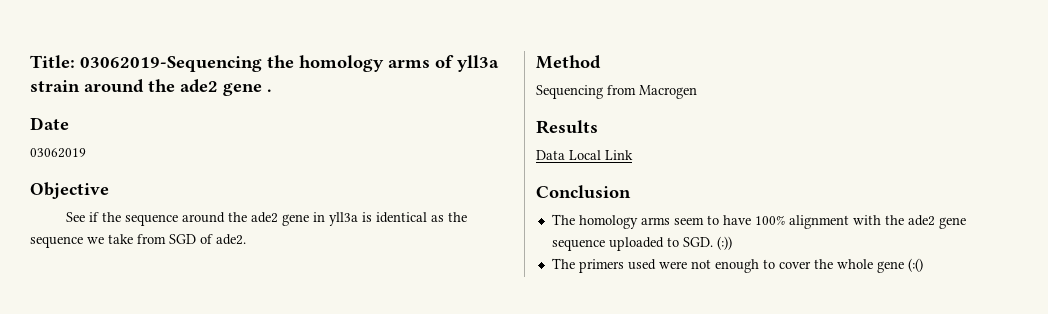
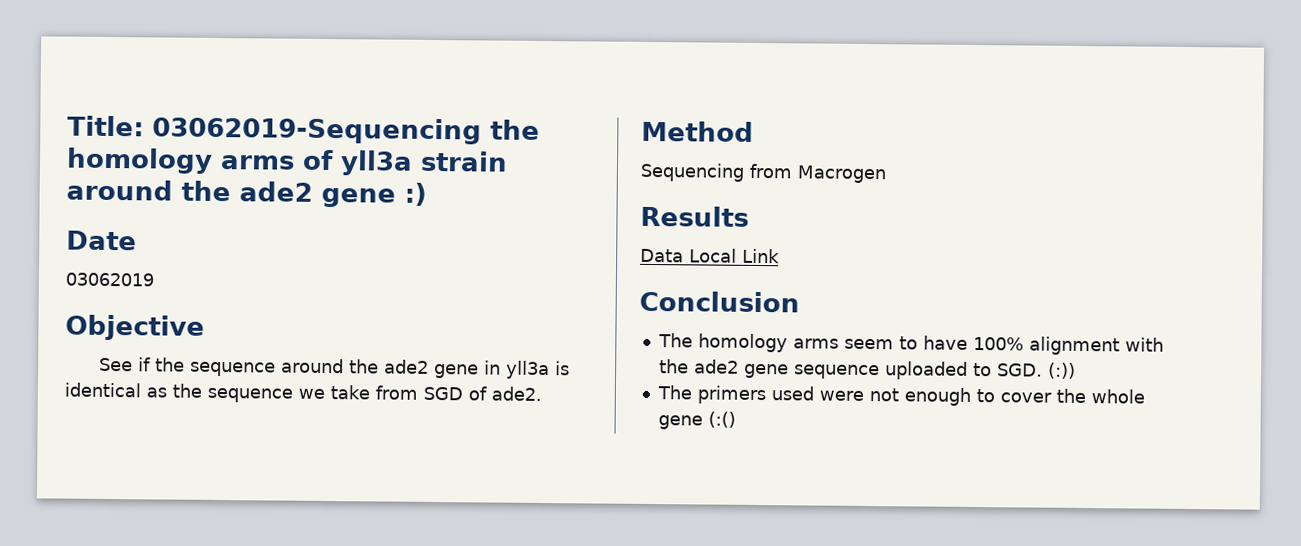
- Title: 03062019-Sequencing the homology arms of yll3a strain around the ade2 gene .
+ Title: 03062019-Sequencing the homology arms of yll3a strain around the ade2 gene :)

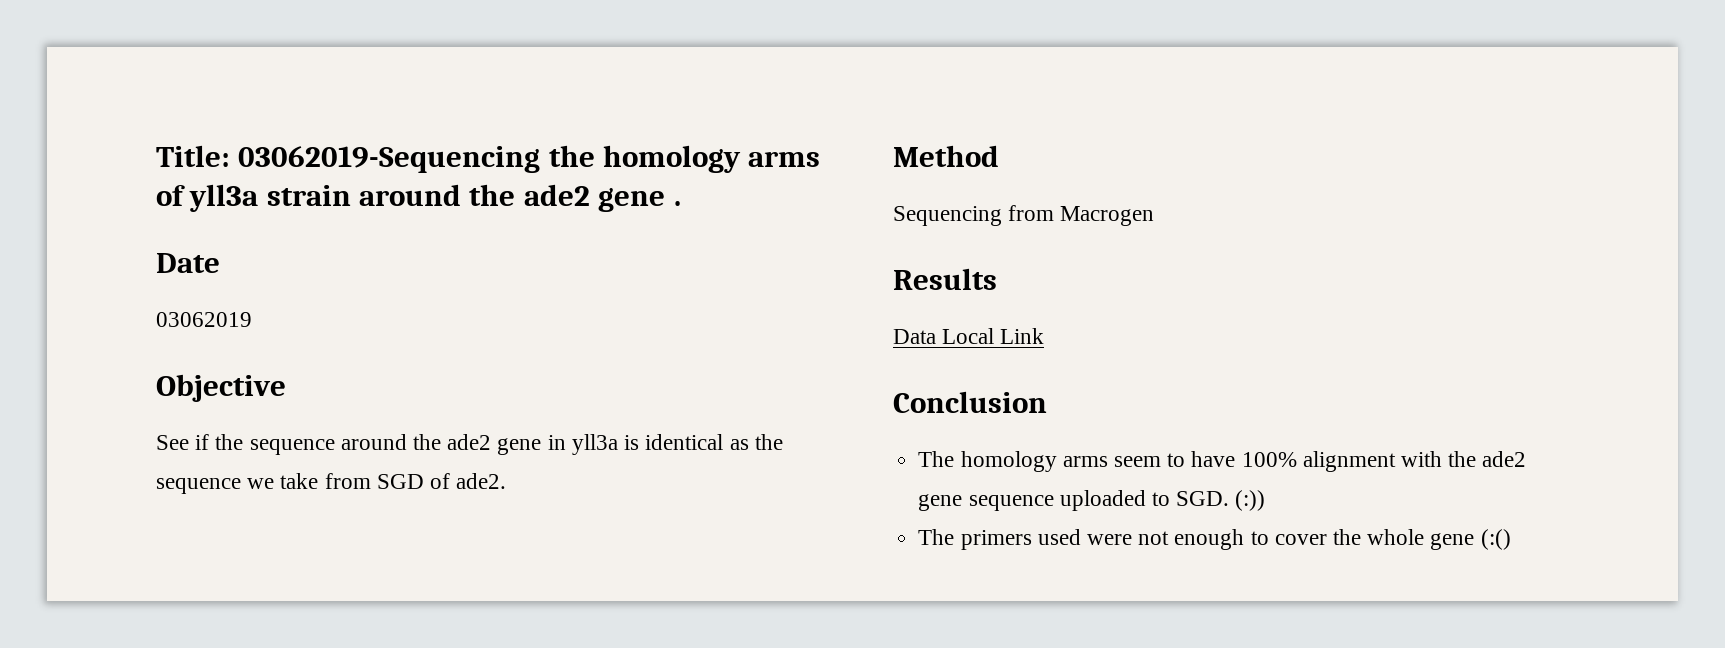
- Title: 03062019-Sequencing the homology arms of yll3a strain around the ade2 gene :)
+ Title: 03062019-Sequencing the homology arms of yll3a strain around the ade2 gene .

